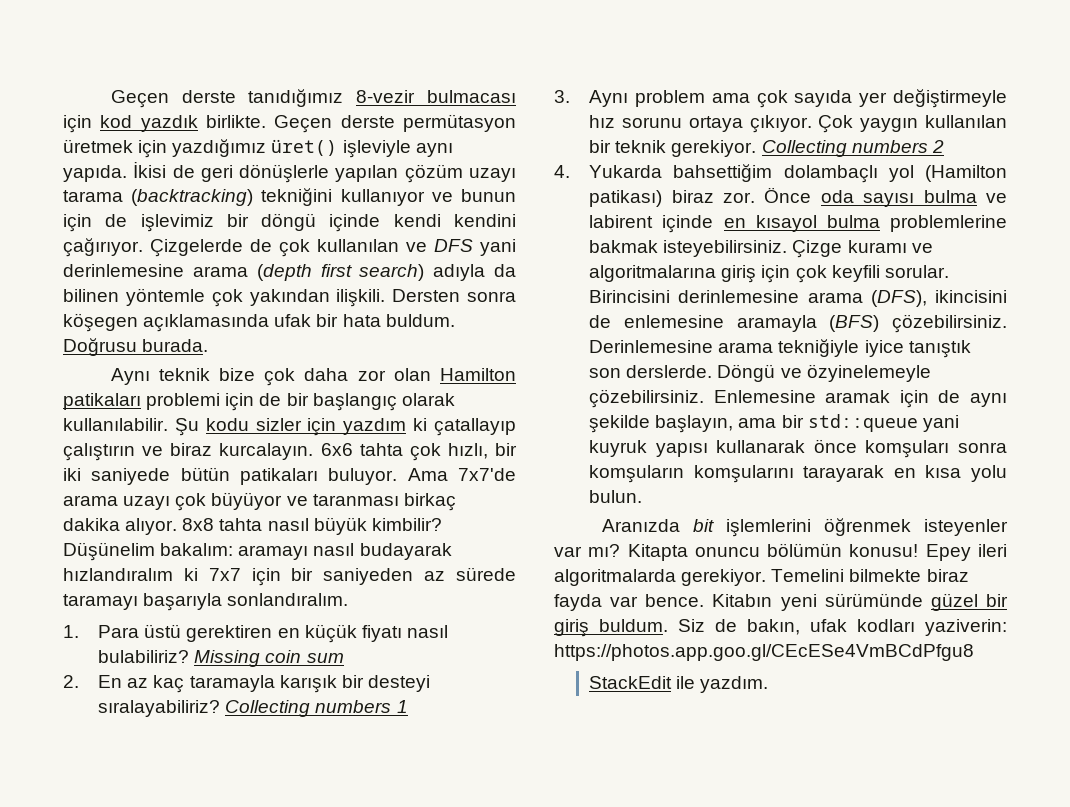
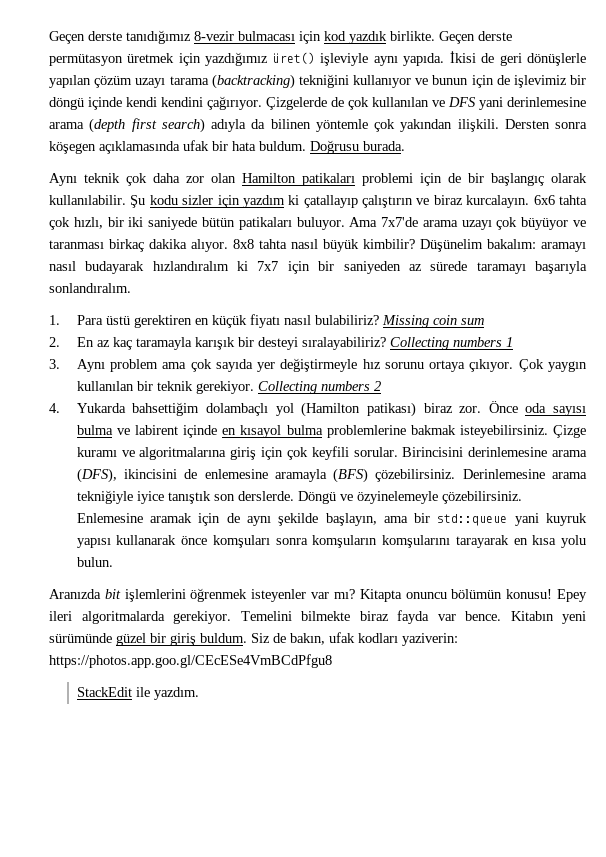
- Aynı teknik bize çok daha zor olan Hamilton patikaları problemi için de bir başlangıç olarak kullanılabilir.
+ Aynı teknik çok daha zor olan Hamilton patikaları problemi için de bir başlangıç olarak kullanılabilir.

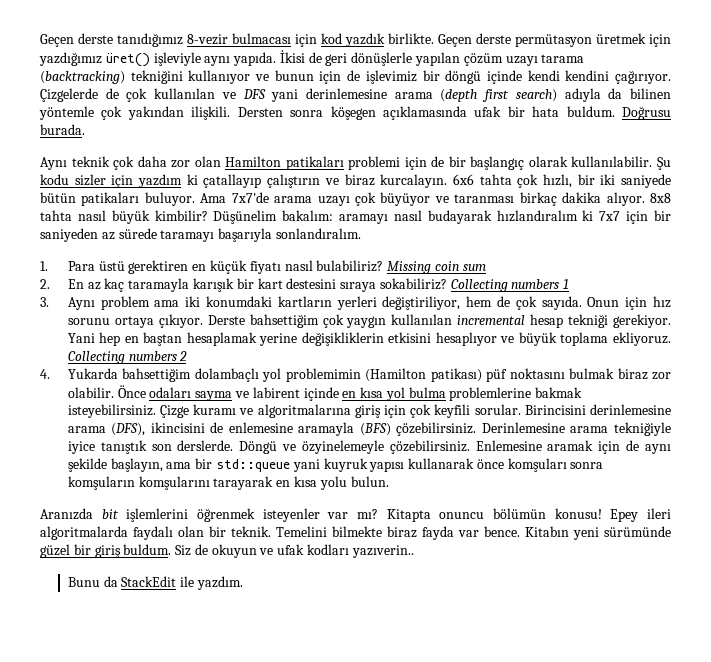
- 2. En az kaç taramayla karışık bir desteyi sıralayabiliriz?
+ 2. En az kaç taramayla karışık bir kart destesini sıraya sokabiliriz?
- 3. Aynı problem ama çok sayıda yer değiştirmeyle hız sorunu ortaya çıkıyor. Çok yaygın kullanılan bir teknik gerekiyor.
+ 3. Aynı problem ama iki konumdaki kartların yerleri değiştiriliyor, hem de çok sayıda. Onun için hız sorunu ortaya çıkıyor. Derste bahsettiğim çok yaygın kullanılan incremental hesap tekniği gerekiyor. Yani hep en baştan hesaplamak yerine değişikliklerin etkisini hesaplıyor ve büyük toplama ekliyoruz.
- 4. Yukarda bahsettiğim dolambaçlı yol (Hamilton patikası) biraz zor. Önce oda sayısı bulma ve labirent içinde en kısayol bulma problemlerine bakmak isteyebilirsiniz.
+ 4. Yukarda bahsettiğim dolambaçlı yol problemimin (Hamilton patikası) püf noktasını bulmak biraz zor olabilir. Önce odaları sayma ve labirent içinde en kısa yol bulma problemlerine bakmak isteyebilirsiniz.
- Epey ileri algoritmalarda gerekiyor.
+ Epey ileri algoritmalarda faydalı olan bir teknik.
- Siz de bakın, ufak kodları yaziverin: https://photos.app.goo.gl/CEcESe4VmBCdPfgu8
- StackEdit ile yazdım.
+ Siz de okuyun ve ufak kodları yazıverin..
+ Bunu da StackEdit ile yazdım.

